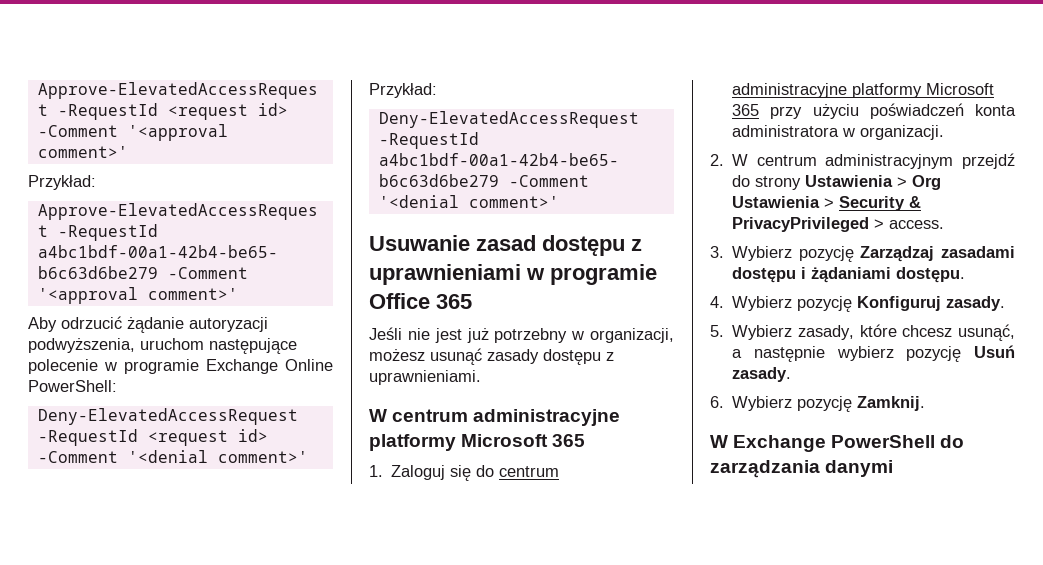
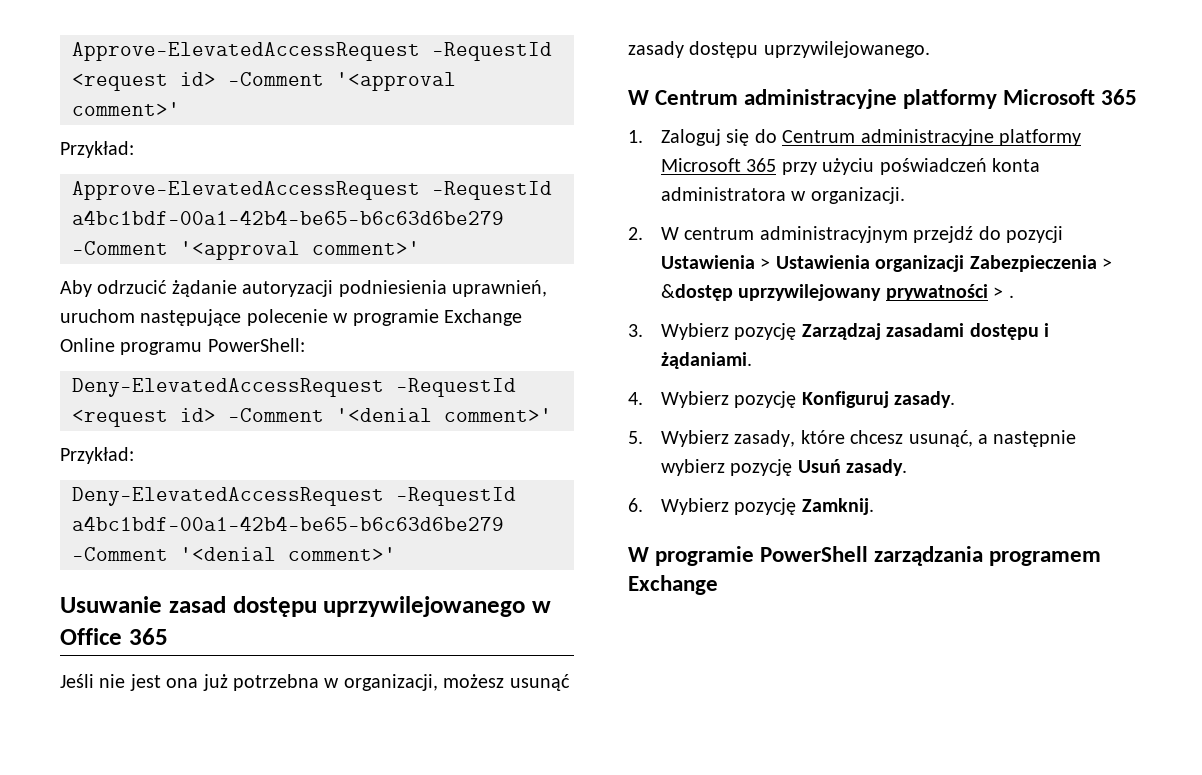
- Aby odrzucić żądanie autoryzacji podwyższenia, uruchom następujące polecenie w programie Exchange Online PowerShell:
+ Aby odrzucić żądanie autoryzacji podniesienia uprawnień, uruchom następujące polecenie w programie Exchange Online programu PowerShell:
- Usuwanie zasad dostępu z uprawnieniami w programie Office 365
+ Usuwanie zasad dostępu uprzywilejowanego w Office 365
- Jeśli nie jest już potrzebny w organizacji, możesz usunąć zasady dostępu z uprawnieniami.
- W centrum administracyjne platformy Microsoft 365
+ Jeśli nie jest ona już potrzebna w organizacji, możesz usunąć zasady dostępu uprzywilejowanego.
+ W Centrum administracyjne platformy Microsoft 365
- 1. Zaloguj się do centrum administracyjne platformy Microsoft 365 przy użyciu poświadczeń konta administratora w organizacji.
+ 1. Zaloguj się do Centrum administracyjne platformy Microsoft 365 przy użyciu poświadczeń konta administratora w organizacji.
- 2. W centrum administracyjnym przejdź do strony Ustawienia > Org Ustawienia > Security & PrivacyPrivileged > access.
+ 2. W centrum administracyjnym przejdź do pozycji Ustawienia > Ustawienia organizacji Zabezpieczenia > &dostęp uprzywilejowany prywatności > .
- 3. Wybierz pozycję Zarządzaj zasadami dostępu i żądaniami dostępu.
+ 3. Wybierz pozycję Zarządzaj zasadami dostępu i żądaniami.
- W Exchange PowerShell do zarządzania danymi
+ W programie PowerShell zarządzania programem Exchange

